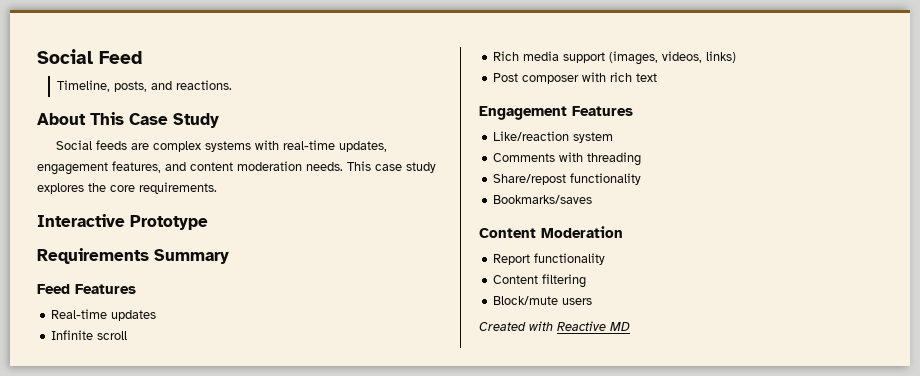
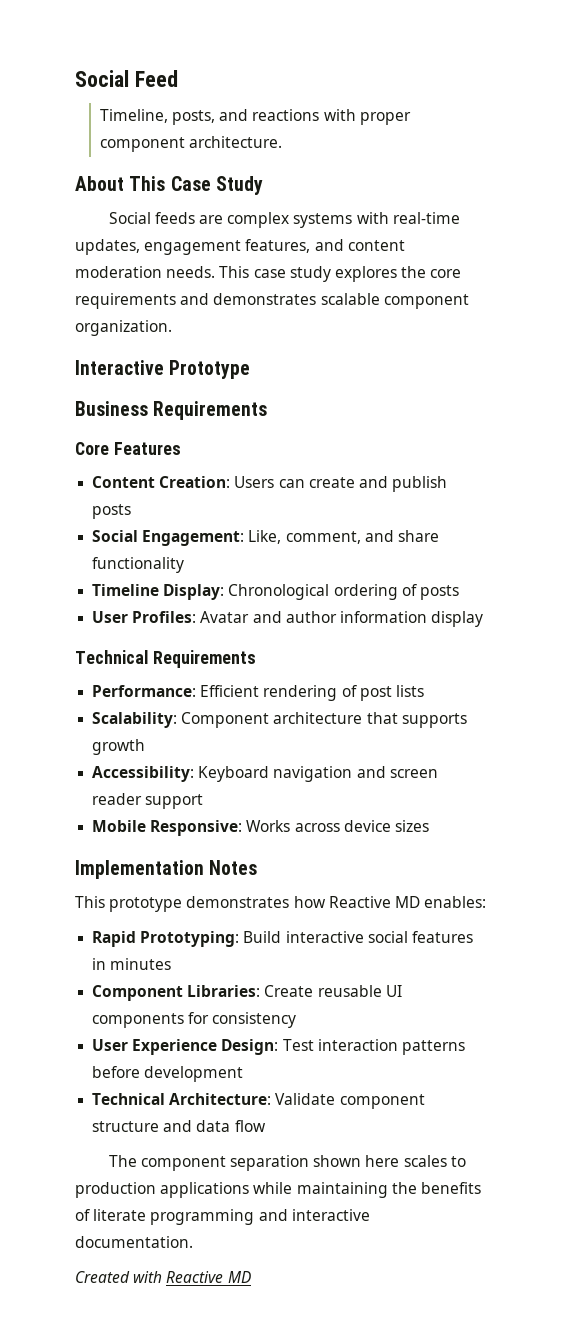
- Timeline, posts, and reactions.
+ Timeline, posts, and reactions with proper component architecture.
- This case study explores the core requirements.
+ This case study explores the core requirements and demonstrates scalable component organization.
- Requirements Summary
- Feed Features
- Real-time updates
- Infinite scroll
- Rich media support (images, videos, links)
- Post composer with rich text
- Engagement Features
- Like/reaction system
- Comments with threading
- Share/repost functionality
- Bookmarks/saves
- Content Moderation
- Report functionality
- Content filtering
- Block/mute users
+ Business Requirements
+ Core Features
+ Content Creation: Users can create and publish posts
+ Social Engagement: Like, comment, and share functionality
+ Timeline Display: Chronological ordering of posts
+ User Profiles: Avatar and author information display
+ Technical Requirements
+ Performance: Efficient rendering of post lists
+ Scalability: Component architecture that supports growth
+ Accessibility: Keyboard navigation and screen reader support
+ Mobile Responsive: Works across device sizes
+ Implementation Notes
+ This prototype demonstrates how Reactive MD enables:
+ Rapid Prototyping: Build interactive social features in minutes
+ Component Libraries: Create reusable UI components for consistency
+ User Experience Design: Test interaction patterns before development
+ Technical Architecture: Validate component structure and data flow
+ The component separation shown here scales to production applications while maintaining the benefits of literate programming and interactive documentation.

